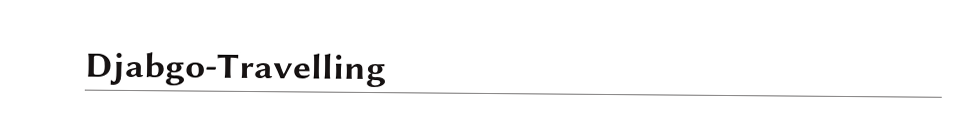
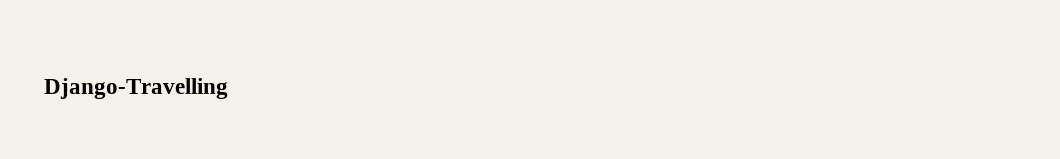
- Djabgo-Travelling
+ Django-Travelling

